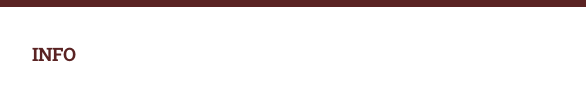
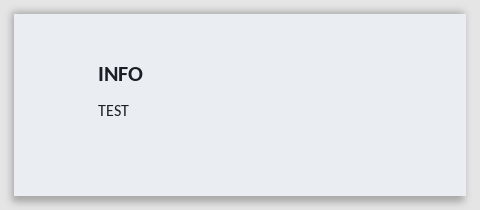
+ TEST

